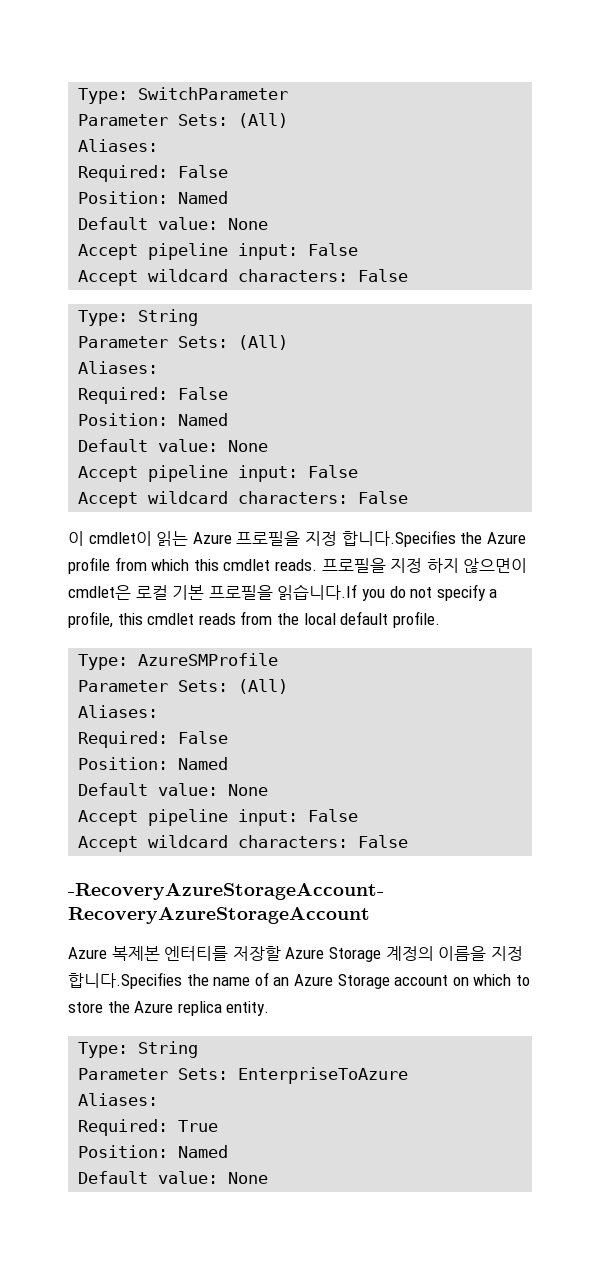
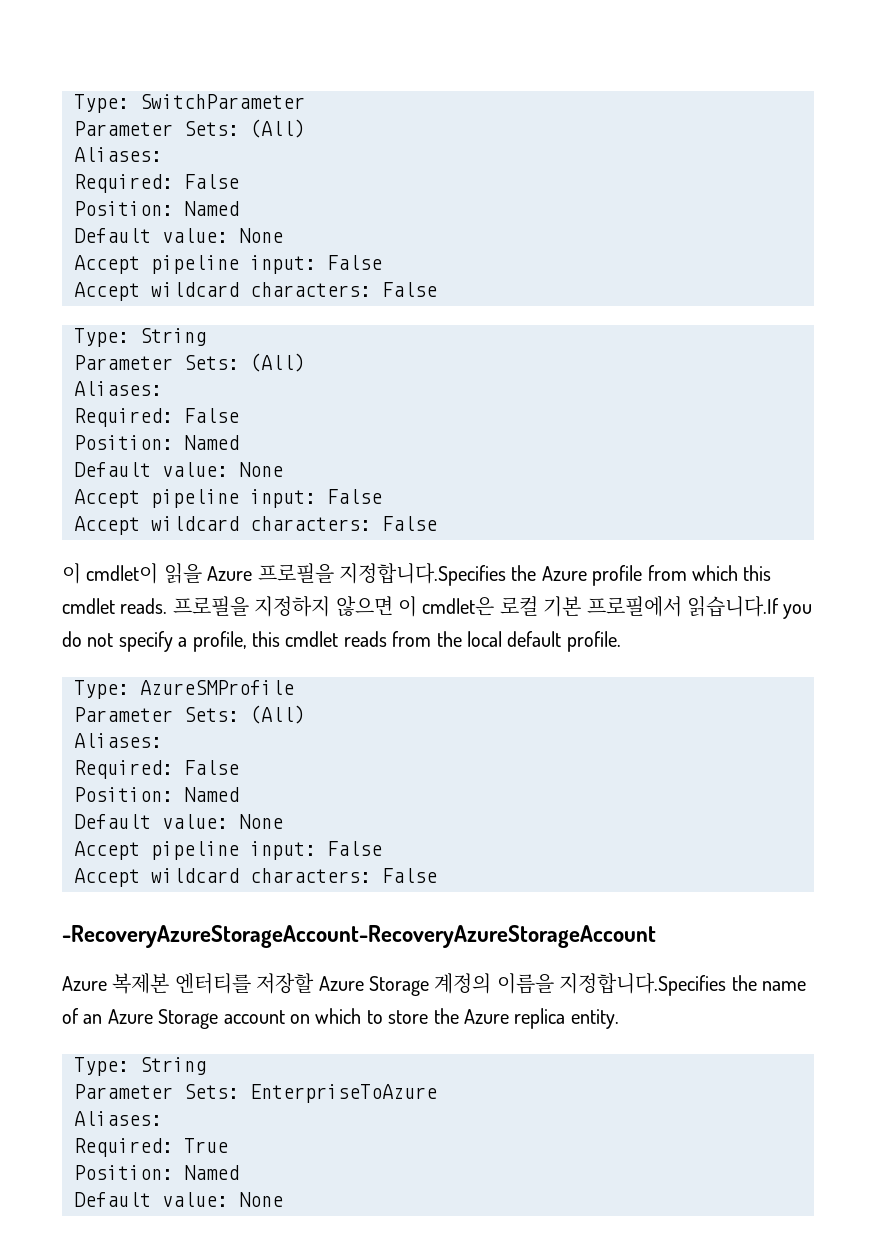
- 이 cmdlet이 읽는 Azure 프로필을 지정 합니다.Specifies the Azure profile from which this cmdlet reads.
+ 이 cmdlet이 읽을 Azure 프로필을 지정합니다.Specifies the Azure profile from which this cmdlet reads.
- 프로필을 지정 하지 않으면이 cmdlet은 로컬 기본 프로필을 읽습니다.If you do not specify a profile, this cmdlet reads from the local default profile.
+ 프로필을 지정하지 않으면 이 cmdlet은 로컬 기본 프로필에서 읽습니다.If you do not specify a profile, this cmdlet reads from the local default profile.
- Azure 복제본 엔터티를 저장할 Azure Storage 계정의 이름을 지정 합니다.Specifies the name of an Azure Storage account on which to store the Azure replica entity.
+ Azure 복제본 엔터티를 저장할 Azure Storage 계정의 이름을 지정합니다.Specifies the name of an Azure Storage account on which to store the Azure replica entity.

